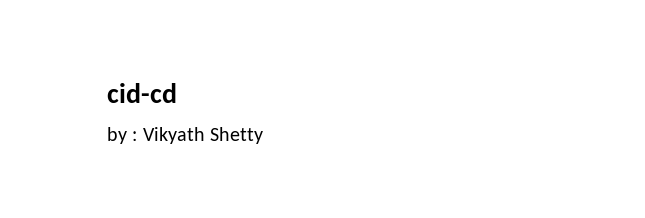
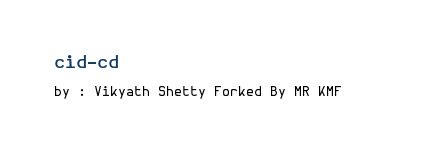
- by : Vikyath Shetty
+ by : Vikyath Shetty Forked By MR KMF

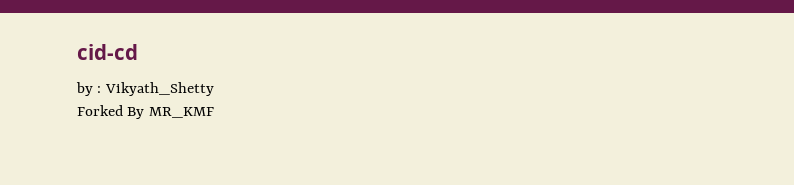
- by : Vikyath Shetty Forked By MR KMF
+ by : Vikyath_Shetty
+ Forked By MR_KMF

